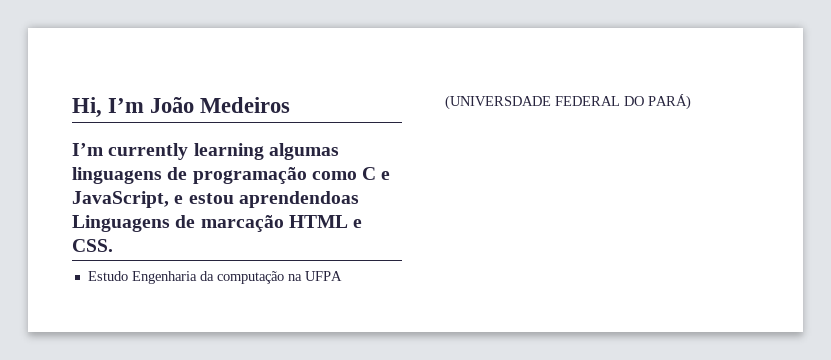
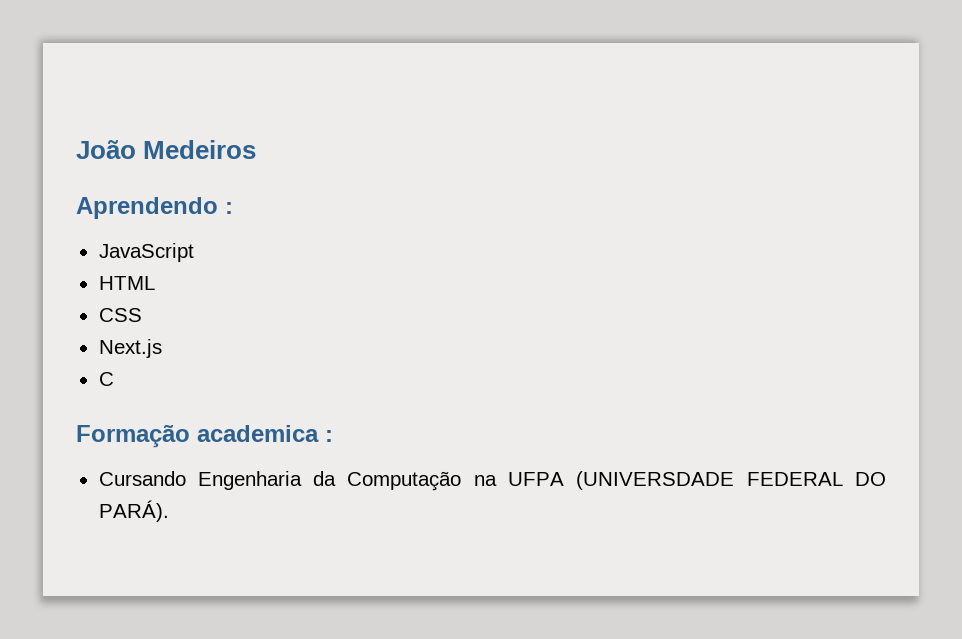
- Hi, I’m João Medeiros
+ João Medeiros
- I’m currently learning algumas linguagens de programação como C e JavaScript, e estou aprendendoas Linguagens de marcação HTML e CSS.
- Estudo Engenharia da computação na UFPA (UNIVERSDADE FEDERAL DO PARÁ)
+ Aprendendo :
+ JavaScript
+ HTML
+ CSS
+ Next.js
+ C
+ Formação academica :
+ Cursando Engenharia da Computação na UFPA (UNIVERSDADE FEDERAL DO PARÁ).

